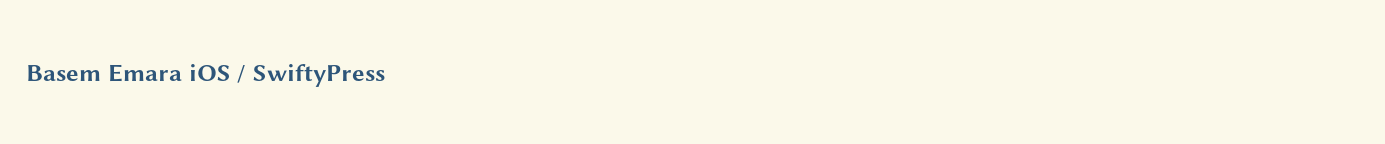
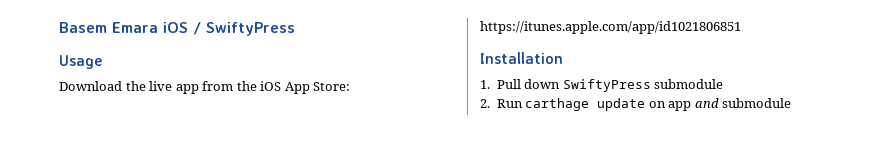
+ Usage
+ Download the live app from the iOS App Store: https://itunes.apple.com/app/id1021806851
+ Installation
+ 1. Pull down SwiftyPress submodule
+ 2. Run carthage update on app and submodule

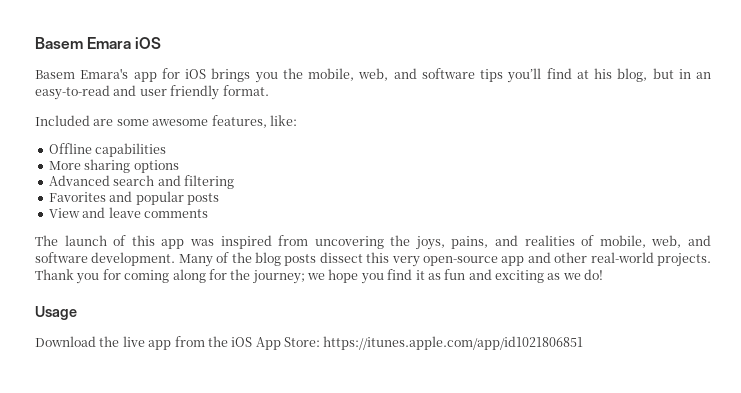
- Basem Emara iOS / SwiftyPress
+ Basem Emara iOS
+ Basem Emara's app for iOS brings you the mobile, web, and software tips you’ll find at his blog, but in an easy-to-read and user friendly format.
+ Included are some awesome features, like:
+ Offline capabilities
+ More sharing options
+ Advanced search and filtering
+ Favorites and popular posts
+ View and leave comments
+ The launch of this app was inspired from uncovering the joys, pains, and realities of mobile, web, and software development. Many of the blog posts dissect this very open-source app and other real-world projects. Thank you for coming along for the journey; we hope you find it as fun and exciting as we do!
- Installation
- 1. Pull down SwiftyPress submodule
- 2. Run carthage update on app and submodule

